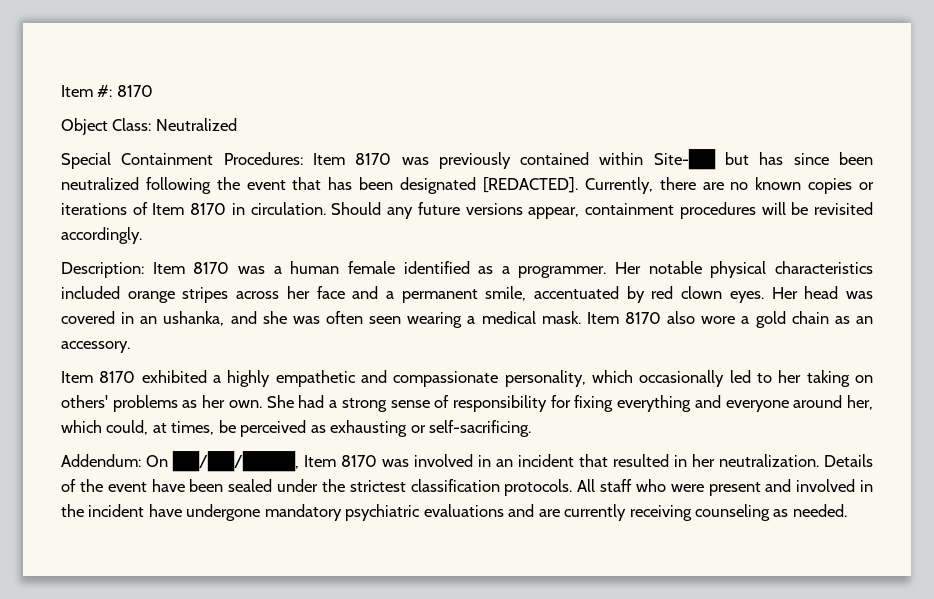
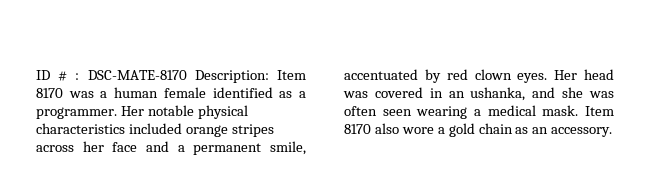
- Item #: 8170
- Object Class: Neutralized
- Special Containment Procedures: Item 8170 was previously contained within Site-██ but has since been neutralized following the event that has been designated [REDACTED]. Currently, there are no known copies or iterations of Item 8170 in circulation. Should any future versions appear, containment procedures will be revisited accordingly.
- Description: Item 8170 was a human female identified as a programmer.
+ ID # : DSC-MATE-8170 Description: Item 8170 was a human female identified as a programmer.
- Item 8170 exhibited a highly empathetic and compassionate personality, which occasionally led to her taking on others' problems as her own. She had a strong sense of responsibility for fixing everything and everyone around her, which could, at times, be perceived as exhausting or self-sacrificing.
- Addendum: On ██/██/████, Item 8170 was involved in an incident that resulted in her neutralization. Details of the event have been sealed under the strictest classification protocols. All staff who were present and involved in the incident have undergone mandatory psychiatric evaluations and are currently receiving counseling as needed.

